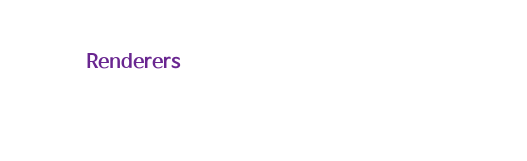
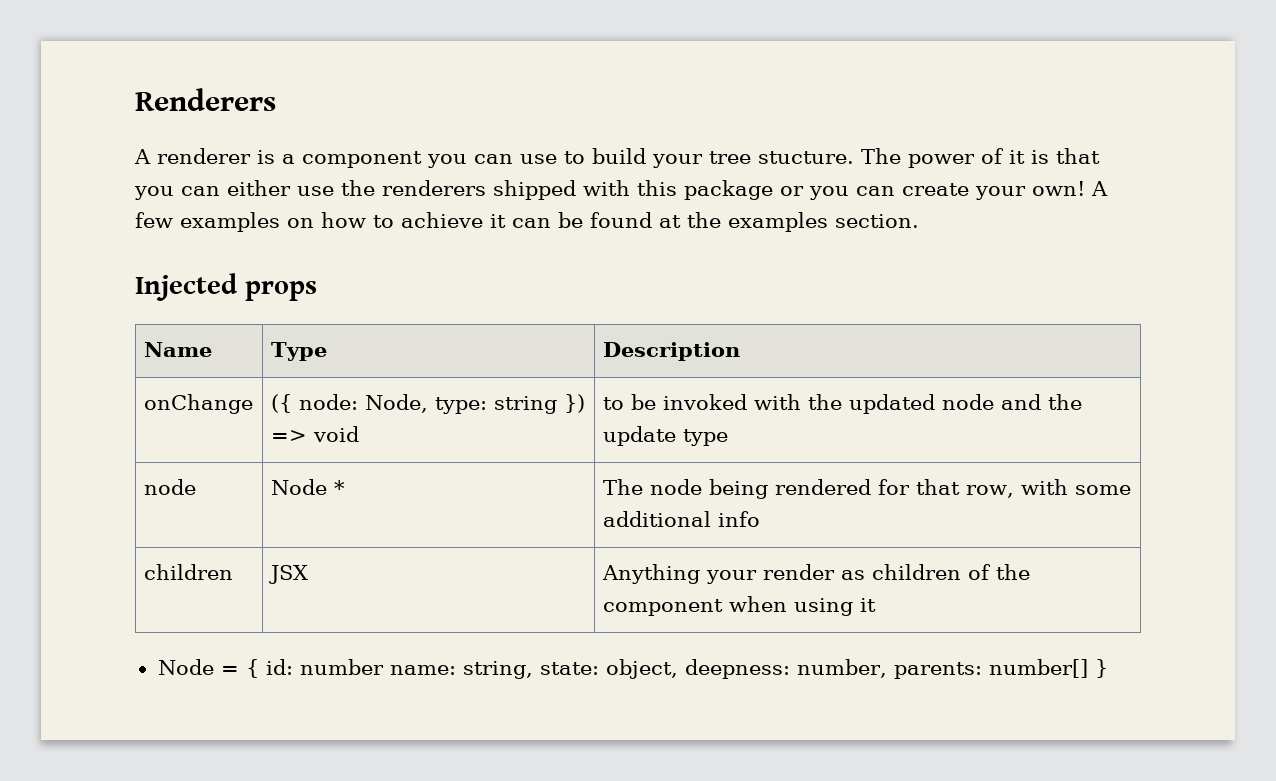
+ A renderer is a component you can use to build your tree stucture. The power of it is that you can either use the renderers shipped with this package or you can create your own! A few examples on how to achieve it can be found at the examples section.
+ Injected props
+ Name | Type | Description
+ onChange | ({ node: Node, type: string }) => void | to be invoked with the updated node and the update type
+ node | Node * | The node being rendered for that row, with some additional info
+ children | JSX | Anything your render as children of the component when using it
+ Node = { id: number name: string, state: object, deepness: number, parents: number[] }

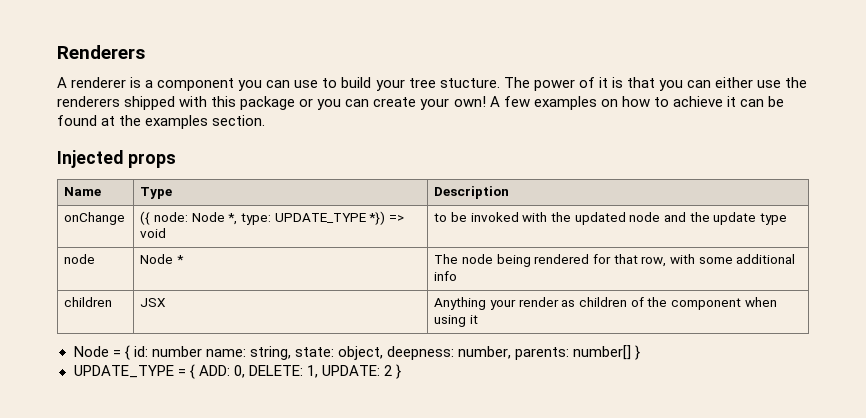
- onChange | ({ node: Node, type: string }) => void | to be invoked with the updated node and the update type
+ onChange | ({ node: Node *, type: UPDATE_TYPE *}) => void | to be invoked with the updated node and the update type
+ UPDATE_TYPE = { ADD: 0, DELETE: 1, UPDATE: 2 }

